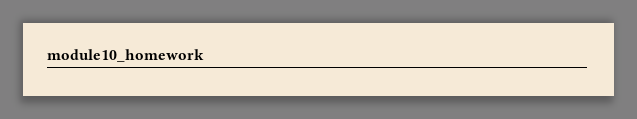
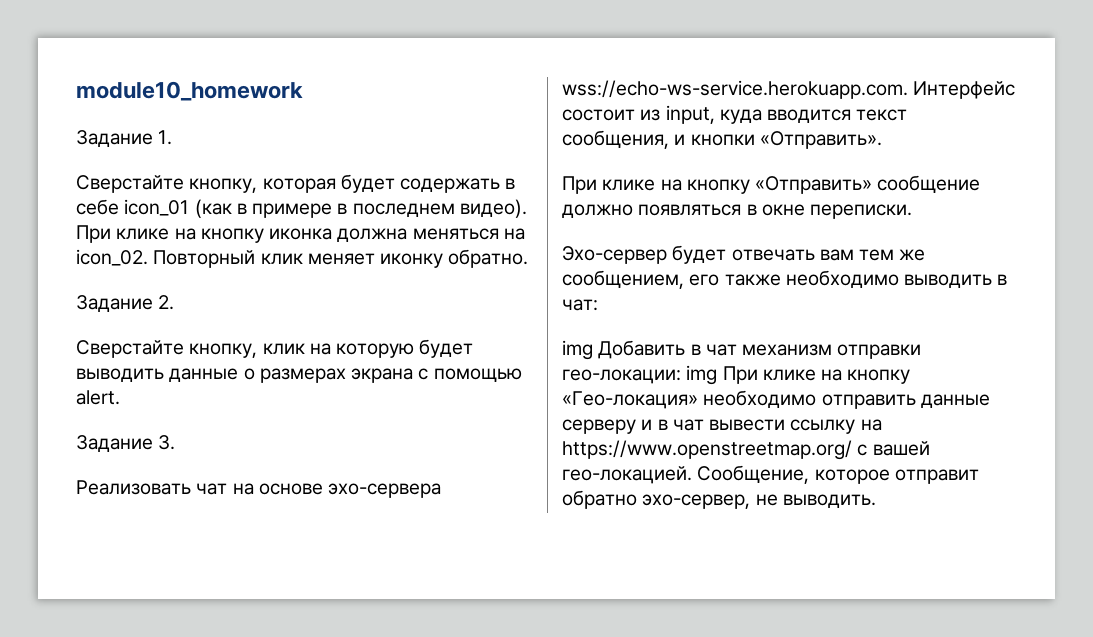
+ Задание 1.
+ Сверстайте кнопку, которая будет содержать в себе icon_01 (как в примере в последнем видео). При клике на кнопку иконка должна меняться на icon_02. Повторный клик меняет иконку обратно.
+ Задание 2.
+ Сверстайте кнопку, клик на которую будет выводить данные о размерах экрана с помощью alert.
+ Задание 3.
+ Реализовать чат на основе эхо-сервера wss://echo-ws-service.herokuapp.com. Интерфейс состоит из input, куда вводится текст сообщения, и кнопки «Отправить».
+ При клике на кнопку «Отправить» сообщение должно появляться в окне переписки.
+ Эхо-сервер будет отвечать вам тем же сообщением, его также необходимо выводить в чат:
+ img Добавить в чат механизм отправки гео-локации: img При клике на кнопку «Гео-локация» необходимо отправить данные серверу и в чат вывести ссылку на https://www.openstreetmap.org/ с вашей гео-локацией. Сообщение, которое отправит обратно эхо-сервер, не выводить.

